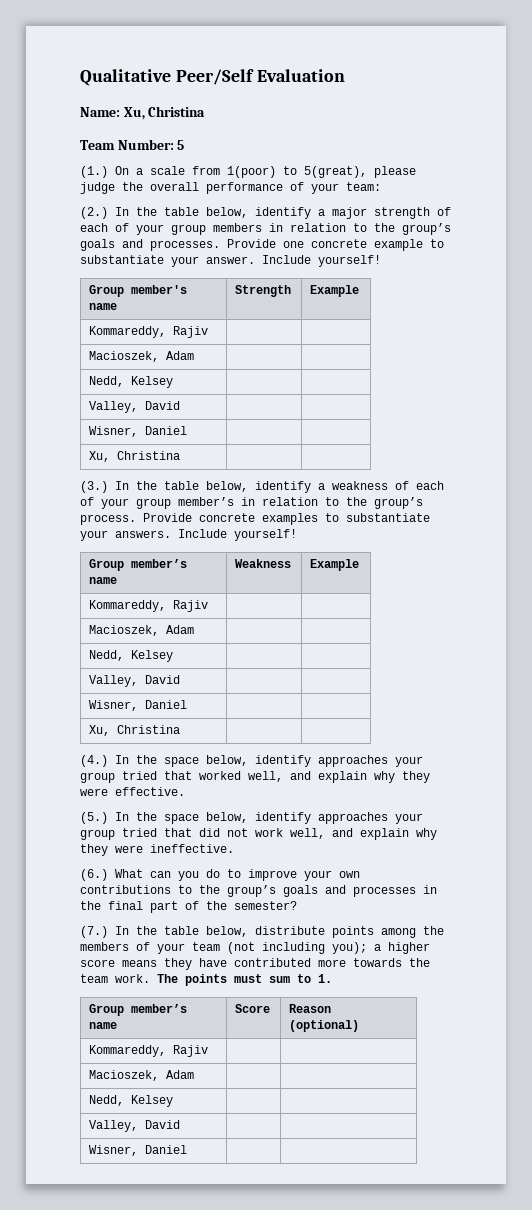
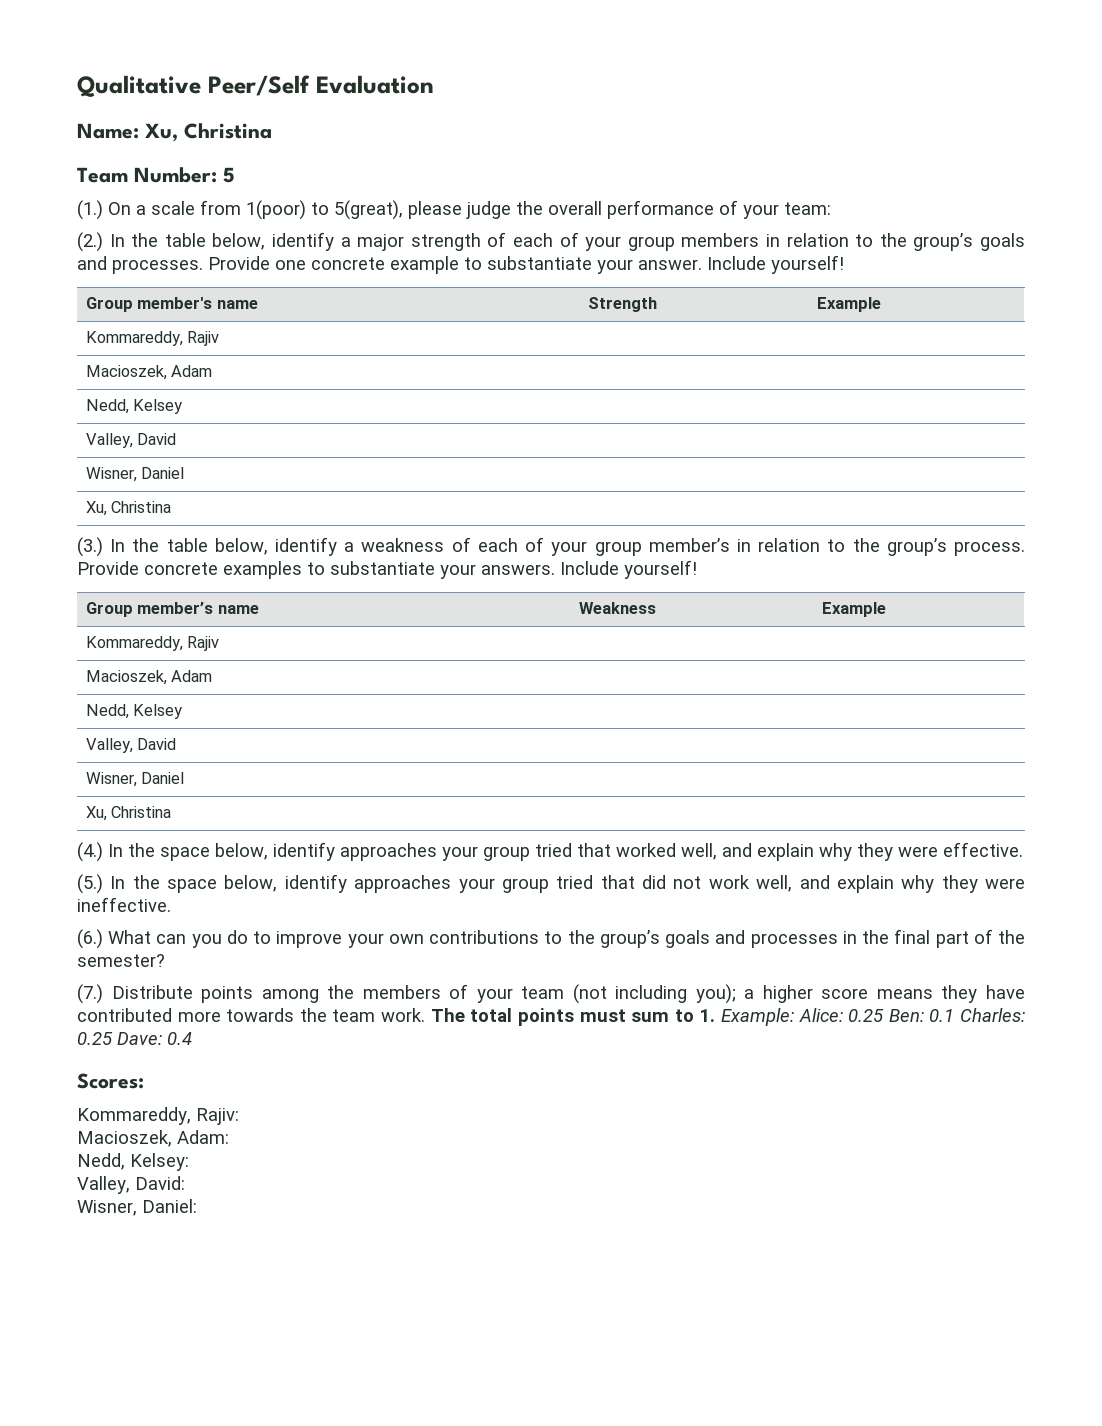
- (7.) In the table below, distribute points among the members of your team (not including you); a higher score means they have contributed more towards the team work.
+ (7.) Distribute points among the members of your team (not including you); a higher score means they have contributed more towards the team work.
- The points must sum to 1.
- Group member’s name | Score | Reason (optional)
- Kommareddy, Rajiv | |
- Macioszek, Adam | |
- Nedd, Kelsey | |
- Valley, David | |
- Wisner, Daniel | |
+ The total points must sum to 1. Example: Alice: 0.25 Ben: 0.1 Charles: 0.25 Dave: 0.4
+ Scores:
+ Kommareddy, Rajiv:
+ Macioszek, Adam:
+ Nedd, Kelsey:
+ Valley, David:
+ Wisner, Daniel:

